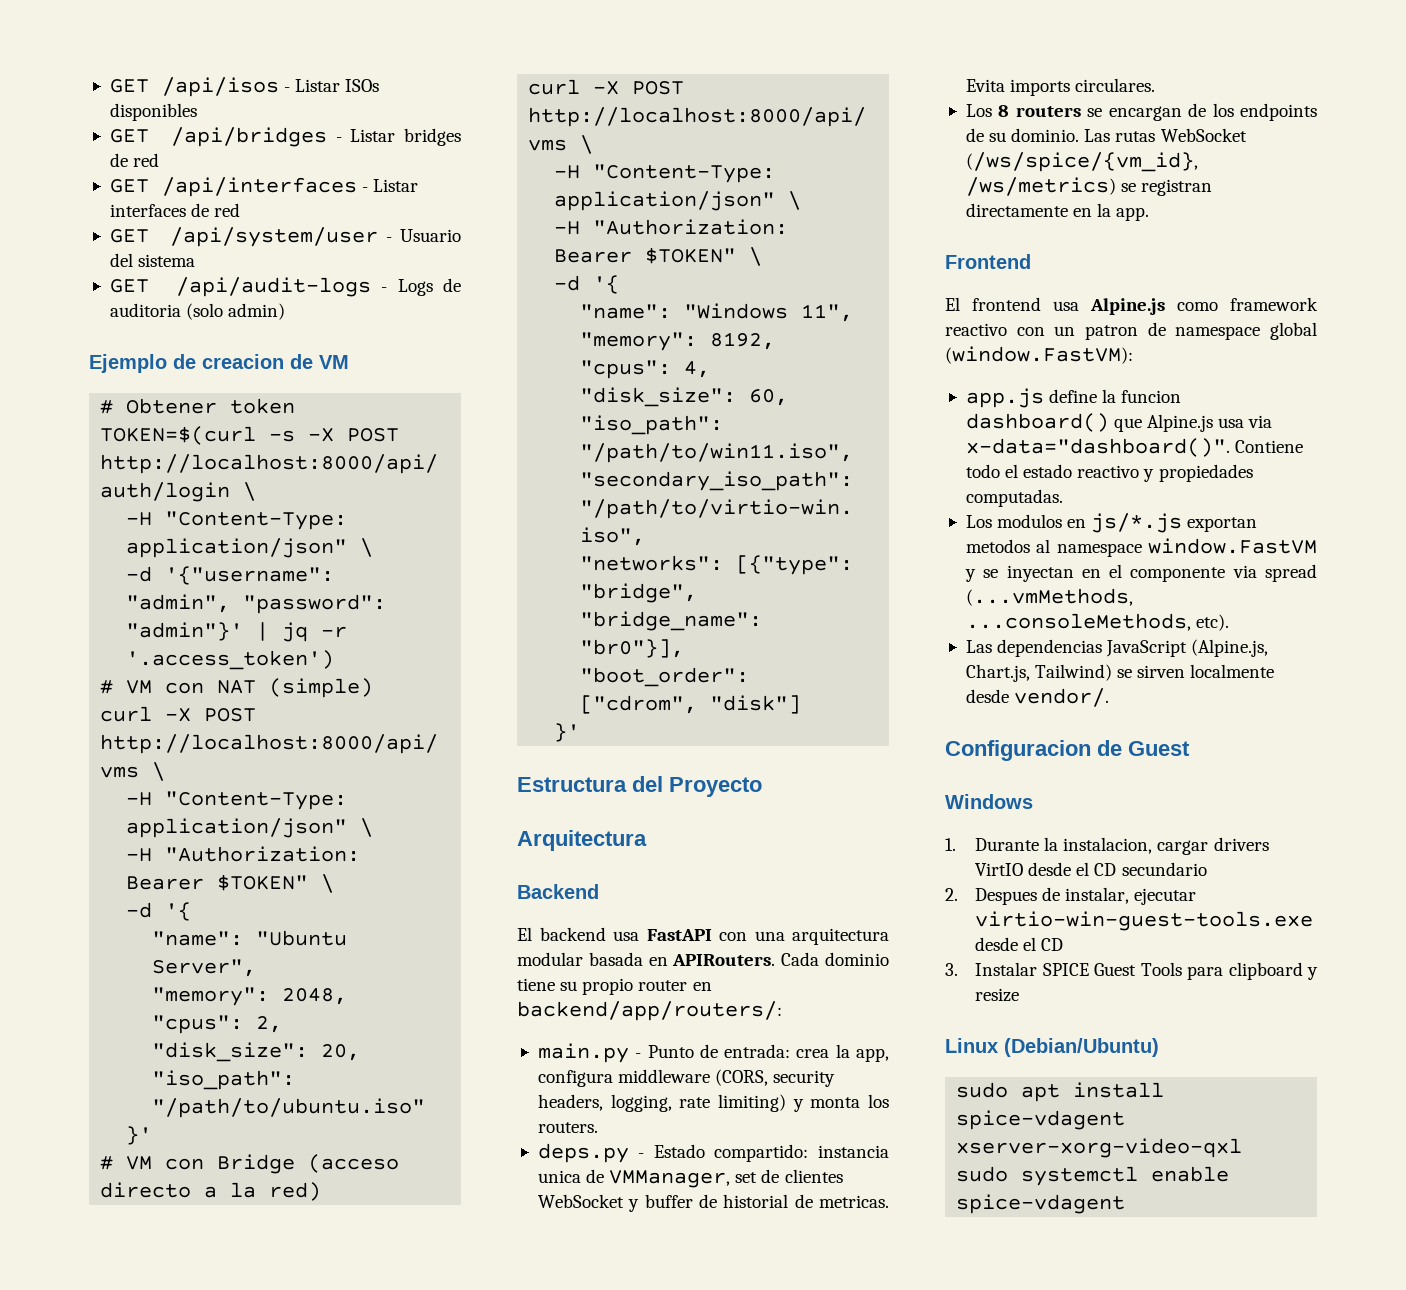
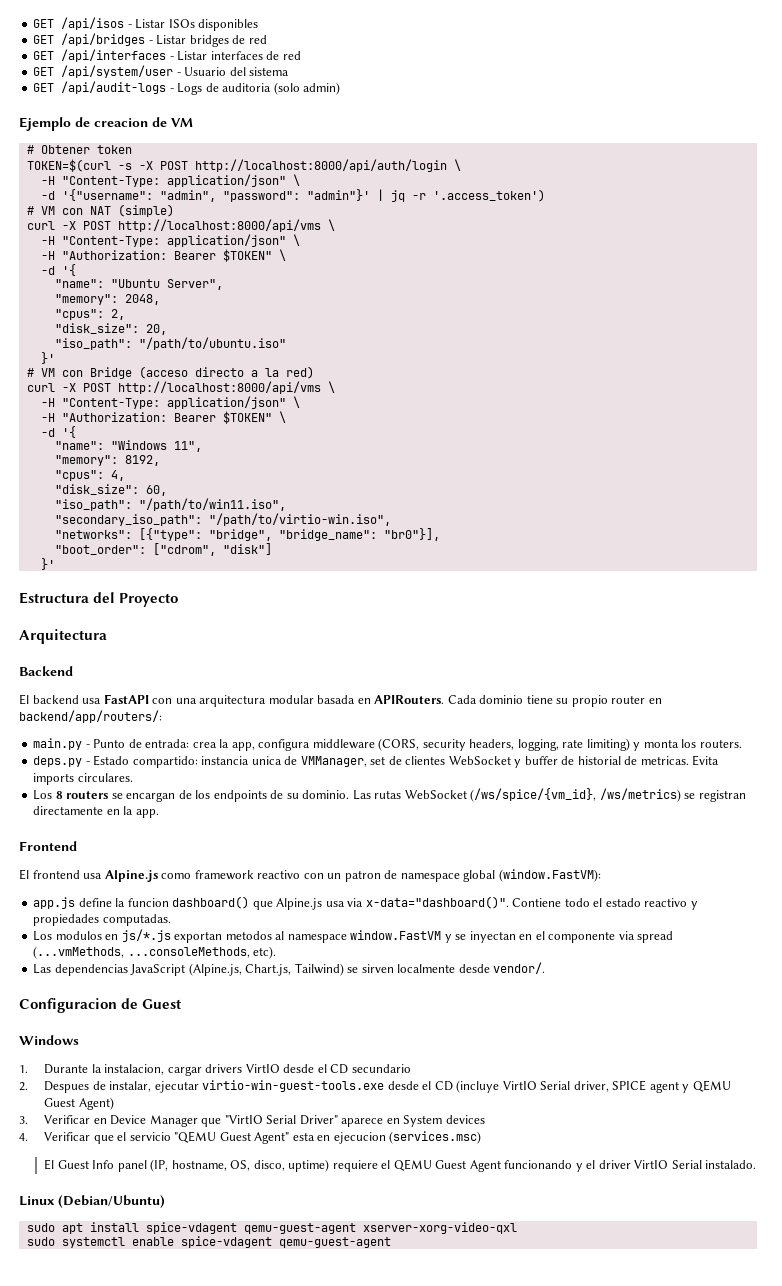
- 2. Despues de instalar, ejecutar virtio-win-guest-tools.exe desde el CD
- 3. Instalar SPICE Guest Tools para clipboard y resize
+ 2. Despues de instalar, ejecutar virtio-win-guest-tools.exe desde el CD (incluye VirtIO Serial driver, SPICE agent y QEMU Guest Agent)
+ 3. Verificar en Device Manager que "VirtIO Serial Driver" aparece en System devices
+ 4. Verificar que el servicio "QEMU Guest Agent" esta en ejecucion (services.msc)
+ El Guest Info panel (IP, hostname, OS, disco, uptime) requiere el QEMU Guest Agent funcionando y el driver VirtIO Serial instalado.
- sudo apt install spice-vdagent xserver-xorg-video-qxl
+ sudo apt install spice-vdagent qemu-guest-agent xserver-xorg-video-qxl
- sudo systemctl enable spice-vdagent
+ sudo systemctl enable spice-vdagent qemu-guest-agent

